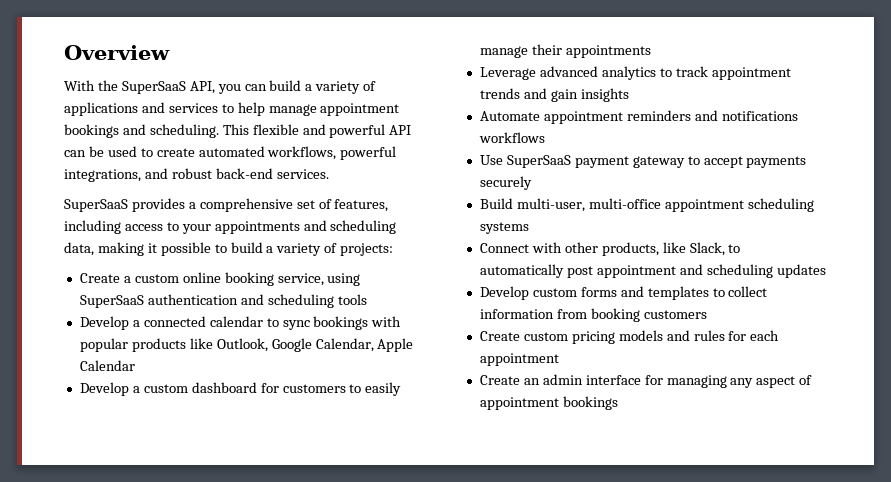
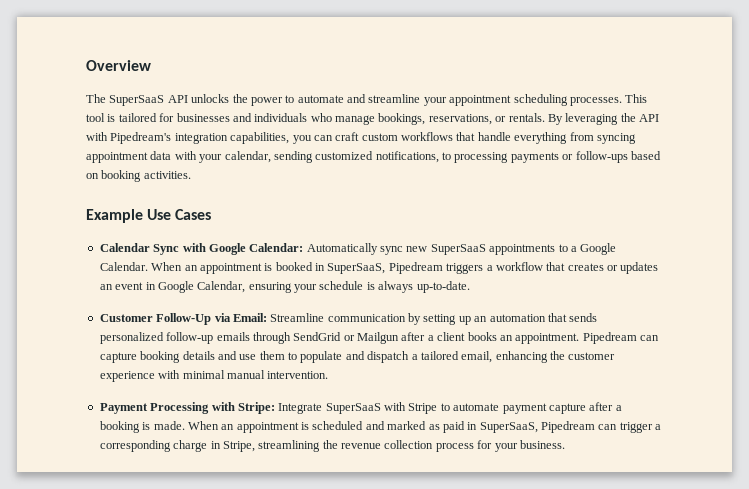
- With the SuperSaaS API, you can build a variety of applications and services to help manage appointment bookings and scheduling. This flexible and powerful API can be used to create automated workflows, powerful integrations, and robust back-end services.
- SuperSaaS provides a comprehensive set of features, including access to your appointments and scheduling data, making it possible to build a variety of projects:
- Create a custom online booking service, using SuperSaaS authentication and scheduling tools
- Develop a connected calendar to sync bookings with popular products like Outlook, Google Calendar, Apple Calendar
- Develop a custom dashboard for customers to easily manage their appointments
- Leverage advanced analytics to track appointment trends and gain insights
- Automate appointment reminders and notifications workflows
- Use SuperSaaS payment gateway to accept payments securely
- Build multi-user, multi-office appointment scheduling systems
- Connect with other products, like Slack, to automatically post appointment and scheduling updates
- Develop custom forms and templates to collect information from booking customers
- Create custom pricing models and rules for each appointment
- Create an admin interface for managing any aspect of appointment bookings
+ The SuperSaaS API unlocks the power to automate and streamline your appointment scheduling processes. This tool is tailored for businesses and individuals who manage bookings, reservations, or rentals. By leveraging the API with Pipedream's integration capabilities, you can craft custom workflows that handle everything from syncing appointment data with your calendar, sending customized notifications, to processing payments or follow-ups based on booking activities.
+ Example Use Cases
+ Calendar Sync with Google Calendar: Automatically sync new SuperSaaS appointments to a Google Calendar. When an appointment is booked in SuperSaaS, Pipedream triggers a workflow that creates or updates an event in Google Calendar, ensuring your schedule is always up-to-date.
+ Customer Follow-Up via Email: Streamline communication by setting up an automation that sends personalized follow-up emails through SendGrid or Mailgun after a client books an appointment. Pipedream can capture booking details and use them to populate and dispatch a tailored email, enhancing the customer experience with minimal manual intervention.
+ Payment Processing with Stripe: Integrate SuperSaaS with Stripe to automate payment capture after a booking is made. When an appointment is scheduled and marked as paid in SuperSaaS, Pipedream can trigger a corresponding charge in Stripe, streamlining the revenue collection process for your business.

